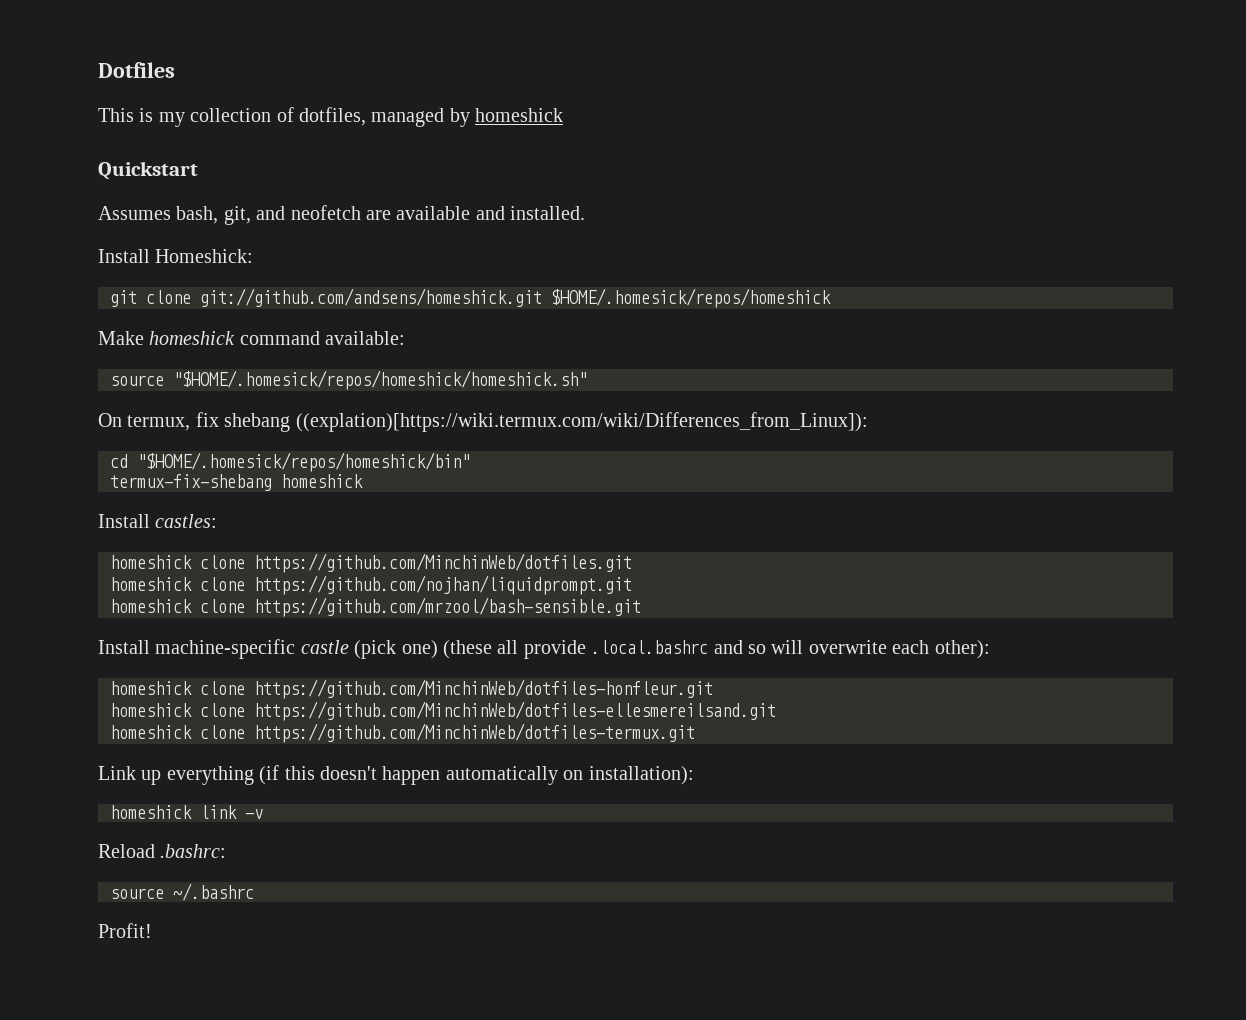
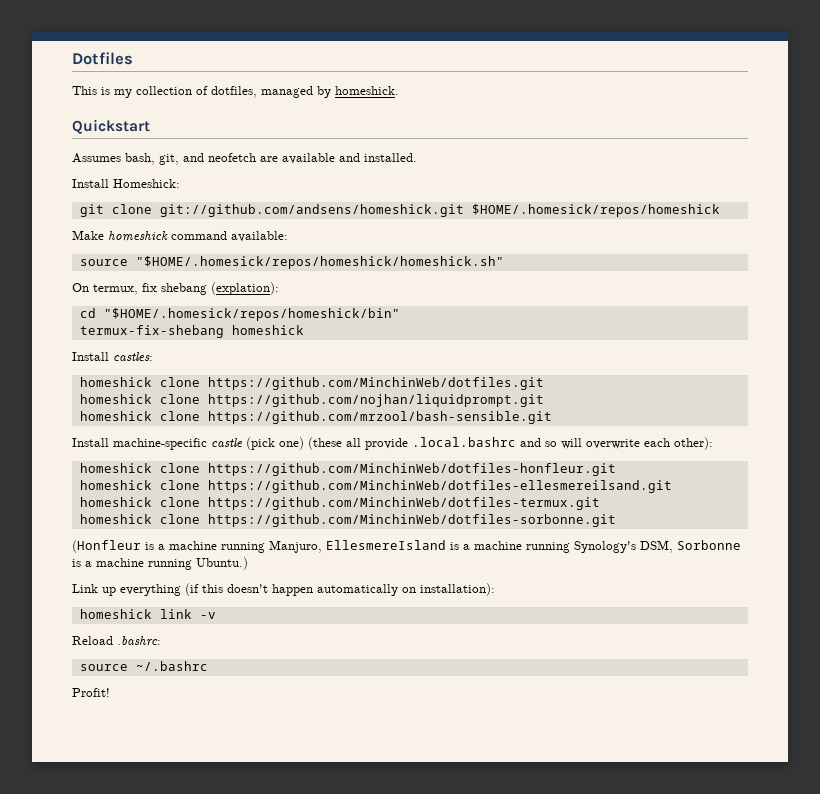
- This is my collection of dotfiles, managed by homeshick
+ This is my collection of dotfiles, managed by homeshick.
- On termux, fix shebang ((explation)[https://wiki.termux.com/wiki/Differences_from_Linux]):
+ On termux, fix shebang (explation):
+ homeshick clone https://github.com/MinchinWeb/dotfiles-sorbonne.git
+ (Honfleur is a machine running Manjuro, EllesmereIsland is a machine running Synology's DSM, Sorbonne is a machine running Ubuntu.)

